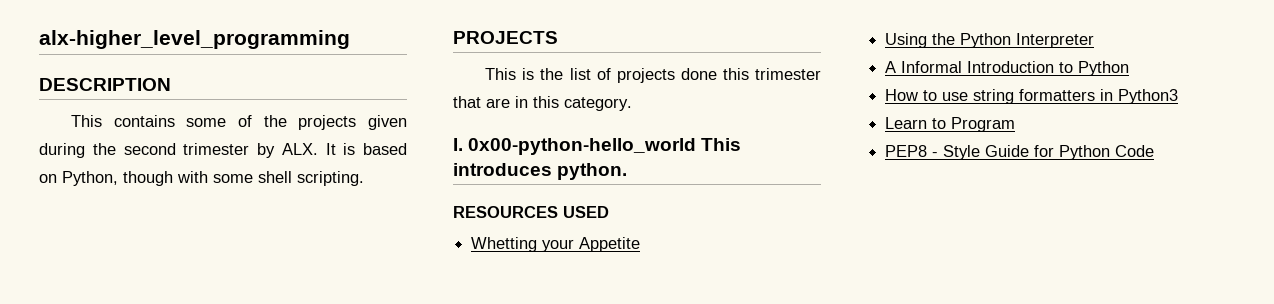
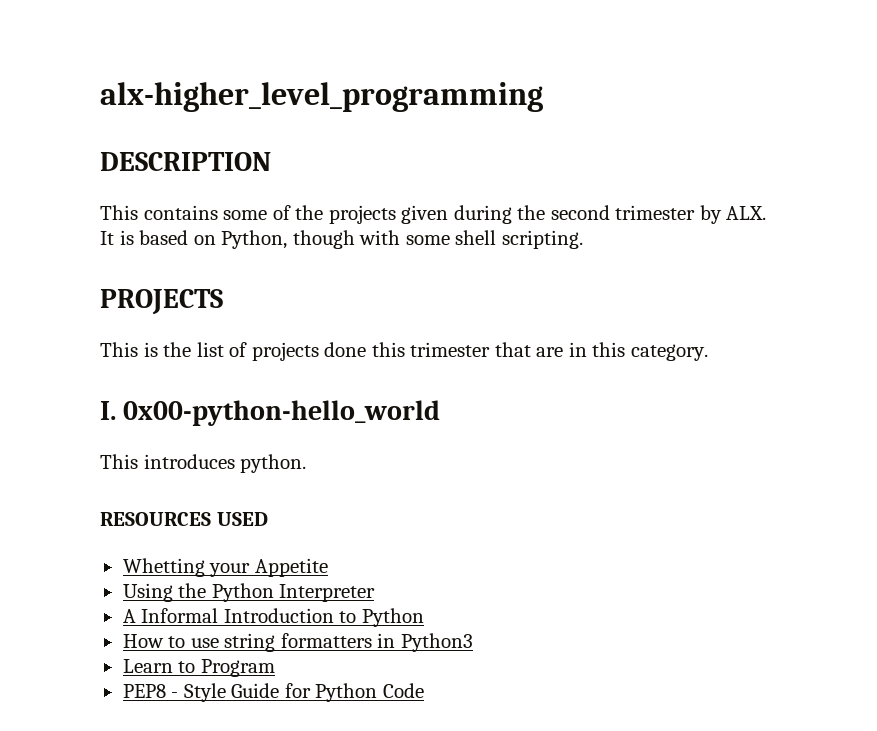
- I. 0x00-python-hello_world This introduces python.
+ I. 0x00-python-hello_world
+ This introduces python.

